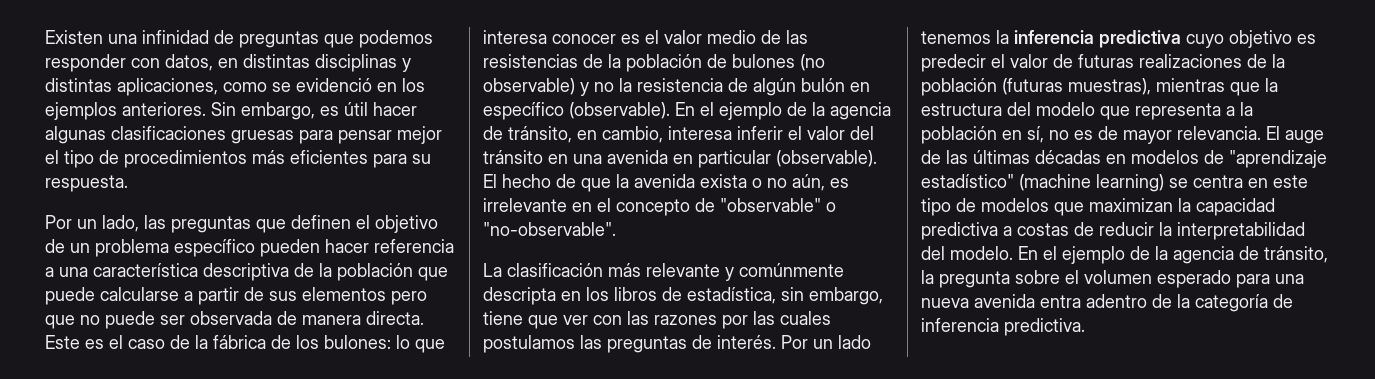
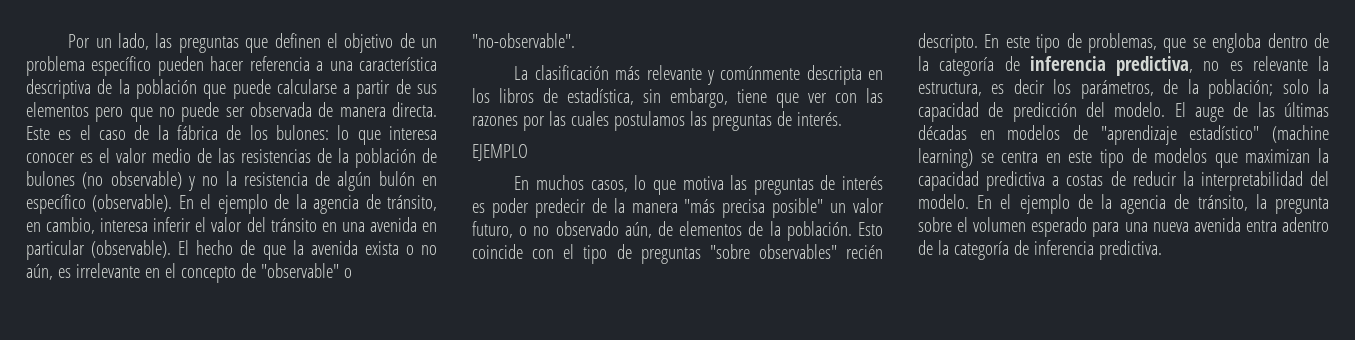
- Existen una infinidad de preguntas que podemos responder con datos, en distintas disciplinas y distintas aplicaciones, como se evidenció en los ejemplos anteriores. Sin embargo, es útil hacer algunas clasificaciones gruesas para pensar mejor el tipo de procedimientos más eficientes para su respuesta.
- La clasificación más relevante y comúnmente descripta en los libros de estadística, sin embargo, tiene que ver con las razones por las cuales postulamos las preguntas de interés. Por un lado tenemos la inferencia predictiva cuyo objetivo es predecir el valor de futuras realizaciones de la población (futuras muestras), mientras que la estructura del modelo que representa a la población en sí, no es de mayor relevancia.
+ La clasificación más relevante y comúnmente descripta en los libros de estadística, sin embargo, tiene que ver con las razones por las cuales postulamos las preguntas de interés.
+ EJEMPLO
+ En muchos casos, lo que motiva las preguntas de interés es poder predecir de la manera "más precisa posible" un valor futuro, o no observado aún, de elementos de la población. Esto coincide con el tipo de preguntas "sobre observables" recién descripto. En este tipo de problemas, que se engloba dentro de la categoría de inferencia predictiva, no es relevante la estructura, es decir los parámetros, de la población; solo la capacidad de predicción del modelo.

